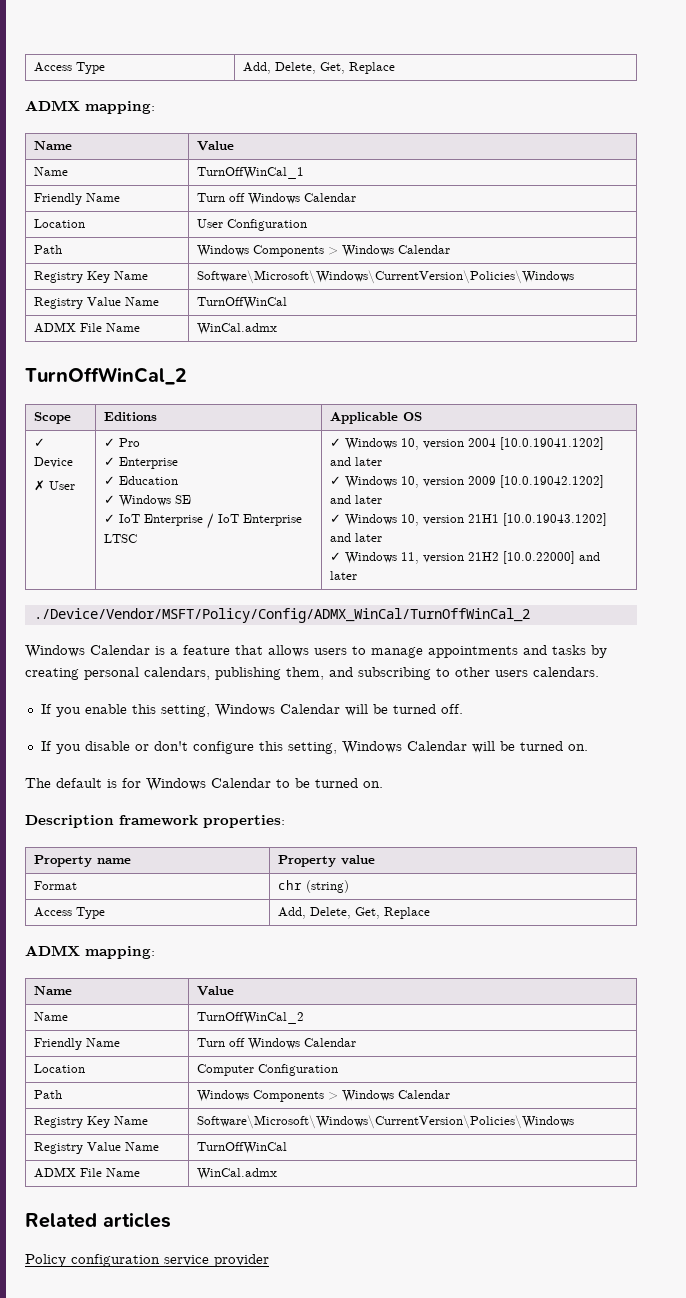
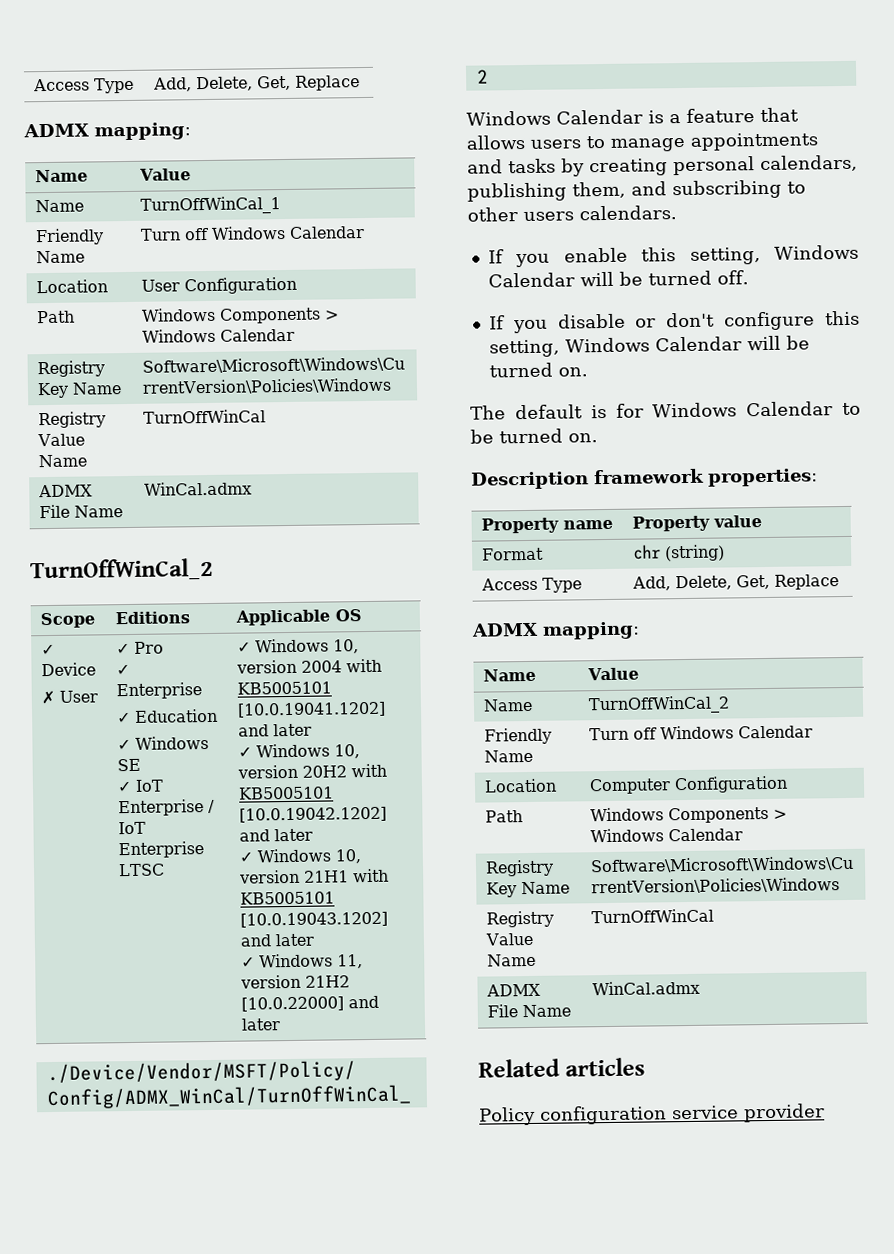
- ✓ Windows 10, version 2004 [10.0.19041.1202] and later
+ ✓ Windows 10, version 2004 with KB5005101 [10.0.19041.1202] and later
- ✓ Windows 10, version 2009 [10.0.19042.1202] and later
+ ✓ Windows 10, version 20H2 with KB5005101 [10.0.19042.1202] and later
- ✓ Windows 10, version 21H1 [10.0.19043.1202] and later
+ ✓ Windows 10, version 21H1 with KB5005101 [10.0.19043.1202] and later

